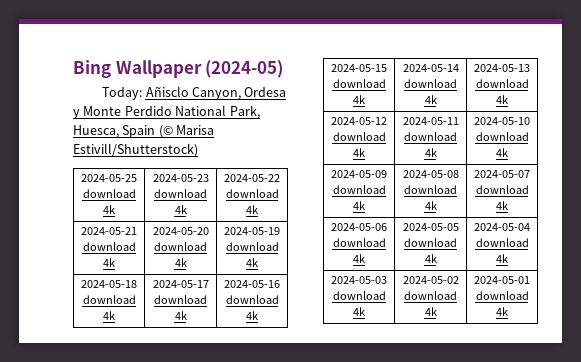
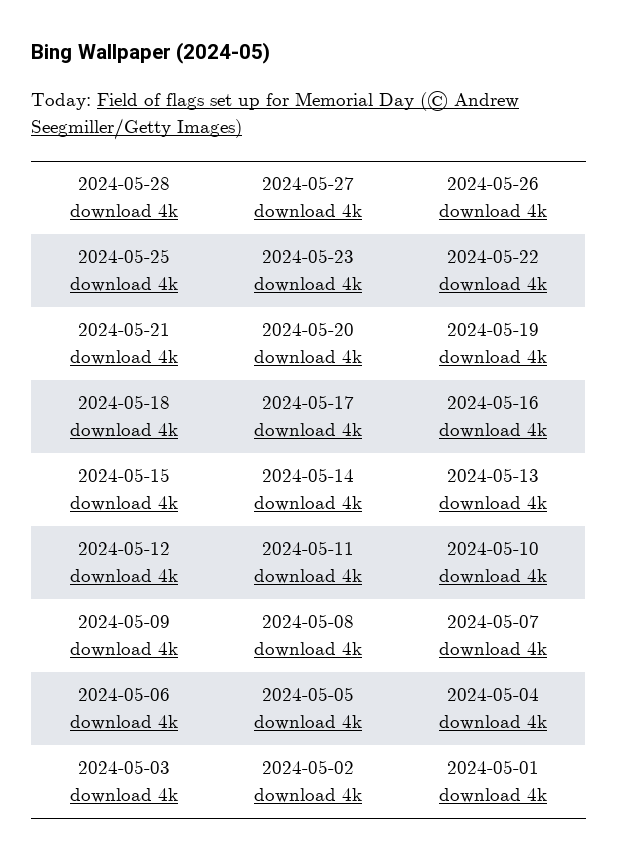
- Today: Añisclo Canyon, Ordesa y Monte Perdido National Park, Huesca, Spain (© Marisa Estivill/Shutterstock)
+ Today: Field of flags set up for Memorial Day (© Andrew Seegmiller/Getty Images)
+ 2024-05-28 download 4k | 2024-05-27 download 4k | 2024-05-26 download 4k

